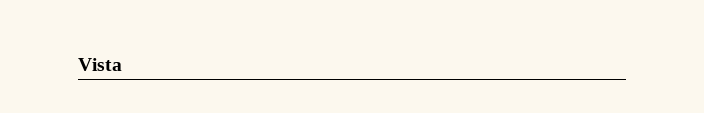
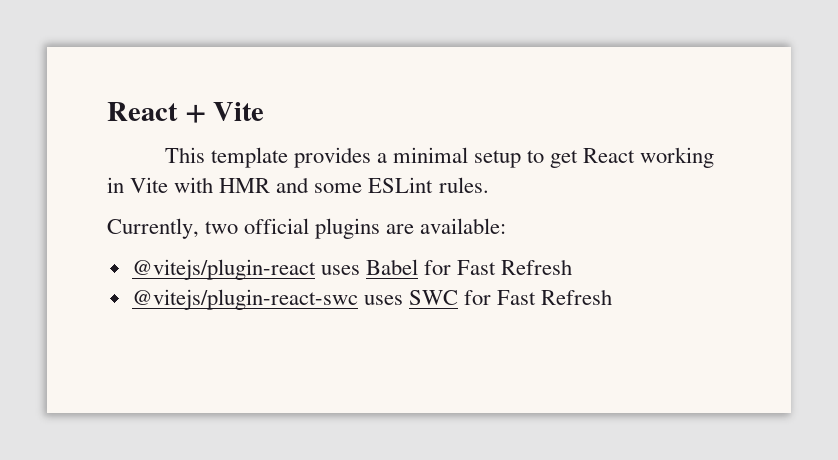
- Vista
+ React + Vite
+ This template provides a minimal setup to get React working in Vite with HMR and some ESLint rules.
+ Currently, two official plugins are available:
+ @vitejs/plugin-react uses Babel for Fast Refresh
+ @vitejs/plugin-react-swc uses SWC for Fast Refresh

